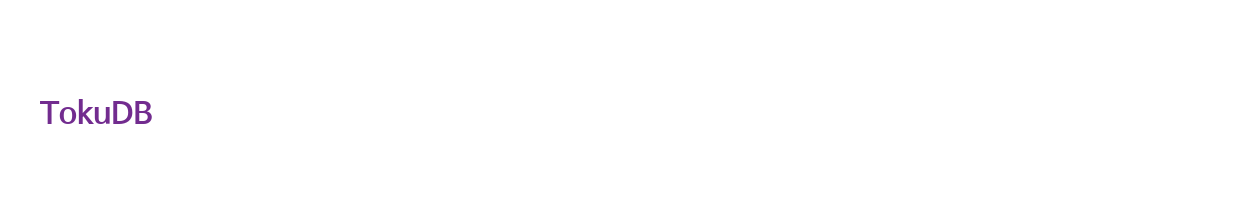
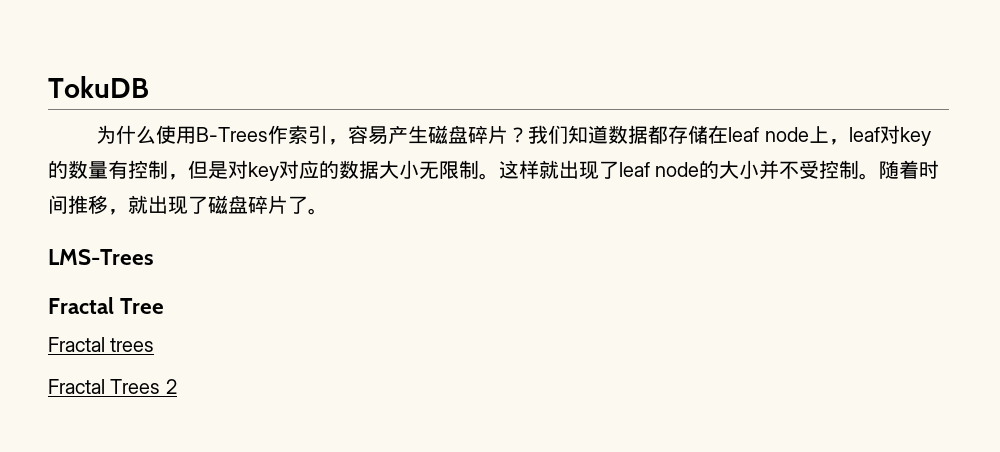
+ 为什么使用B-Trees作索引，容易产生磁盘碎片？我们知道数据都存储在leaf node上，leaf对key的数量有控制，但是对key对应的数据大小无限制。这样就出现了leaf node的大小并不受控制。随着时间推移，就出现了磁盘碎片了。
+ LMS-Trees
+ Fractal Tree
+ Fractal trees
+ Fractal Trees 2

